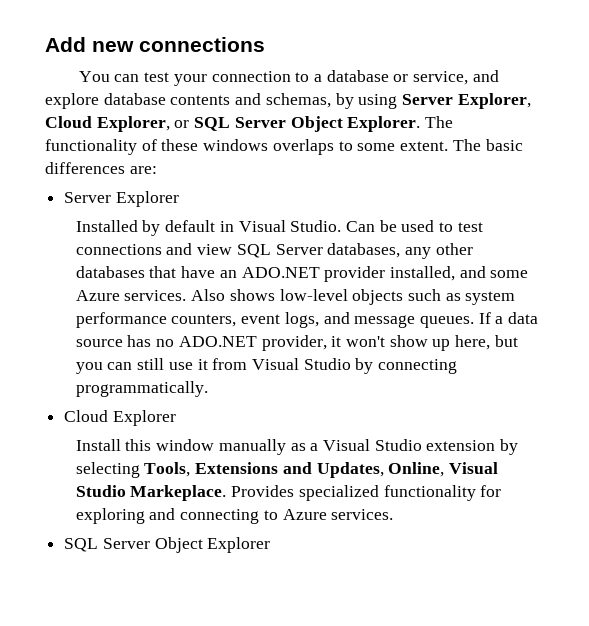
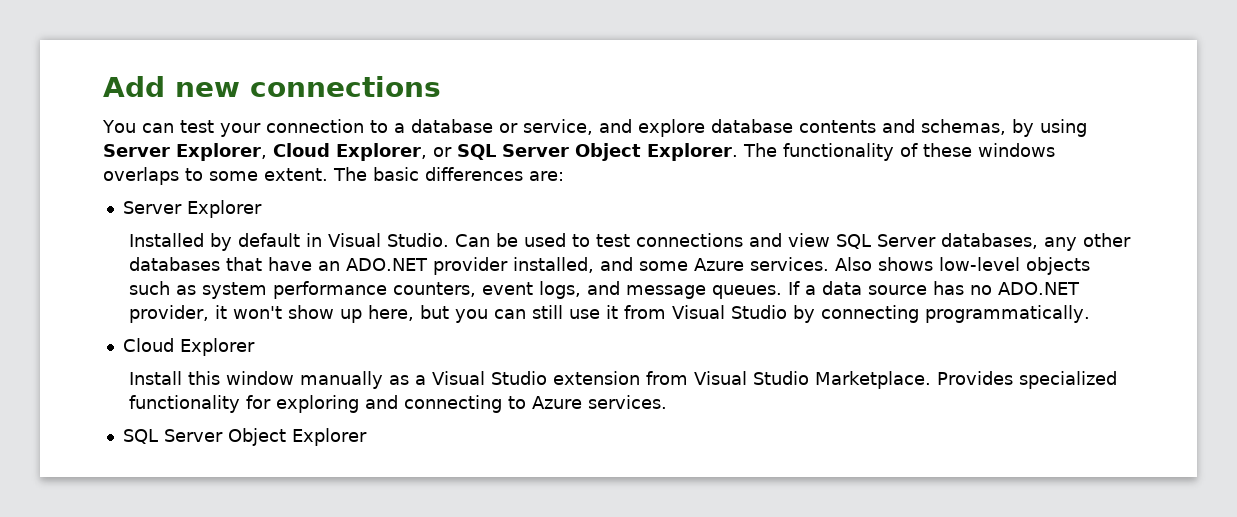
- Install this window manually as a Visual Studio extension by selecting Tools, Extensions and Updates, Online, Visual Studio Markeplace.
+ Install this window manually as a Visual Studio extension from Visual Studio Marketplace.

